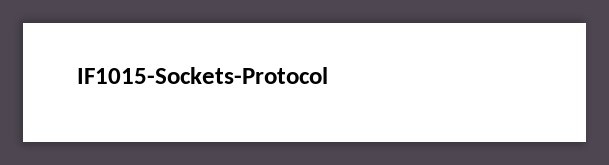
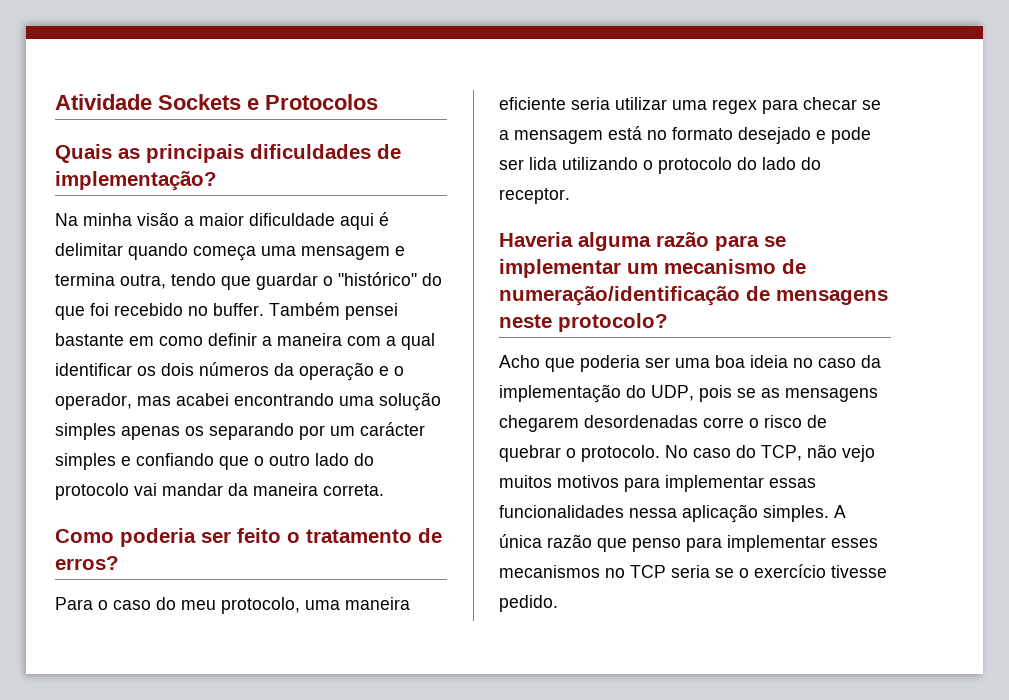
- IF1015-Sockets-Protocol
+ Atividade Sockets e Protocolos
+ Quais as principais dificuldades de implementação?
+ Na minha visão a maior dificuldade aqui é delimitar quando começa uma mensagem e termina outra, tendo que guardar o "histórico" do que foi recebido no buffer. Também pensei bastante em como definir a maneira com a qual identificar os dois números da operação e o operador, mas acabei encontrando uma solução simples apenas os separando por um carácter simples e confiando que o outro lado do protocolo vai mandar da maneira correta.
+ Como poderia ser feito o tratamento de erros?
+ Para o caso do meu protocolo, uma maneira eficiente seria utilizar uma regex para checar se a mensagem está no formato desejado e pode ser lida utilizando o protocolo do lado do receptor.
+ Haveria alguma razão para se implementar um mecanismo de numeração/identificação de mensagens neste protocolo?
+ Acho que poderia ser uma boa ideia no caso da implementação do UDP, pois se as mensagens chegarem desordenadas corre o risco de quebrar o protocolo. No caso do TCP, não vejo muitos motivos para implementar essas funcionalidades nessa aplicação simples. A única razão que penso para implementar esses mecanismos no TCP seria se o exercício tivesse pedido.

